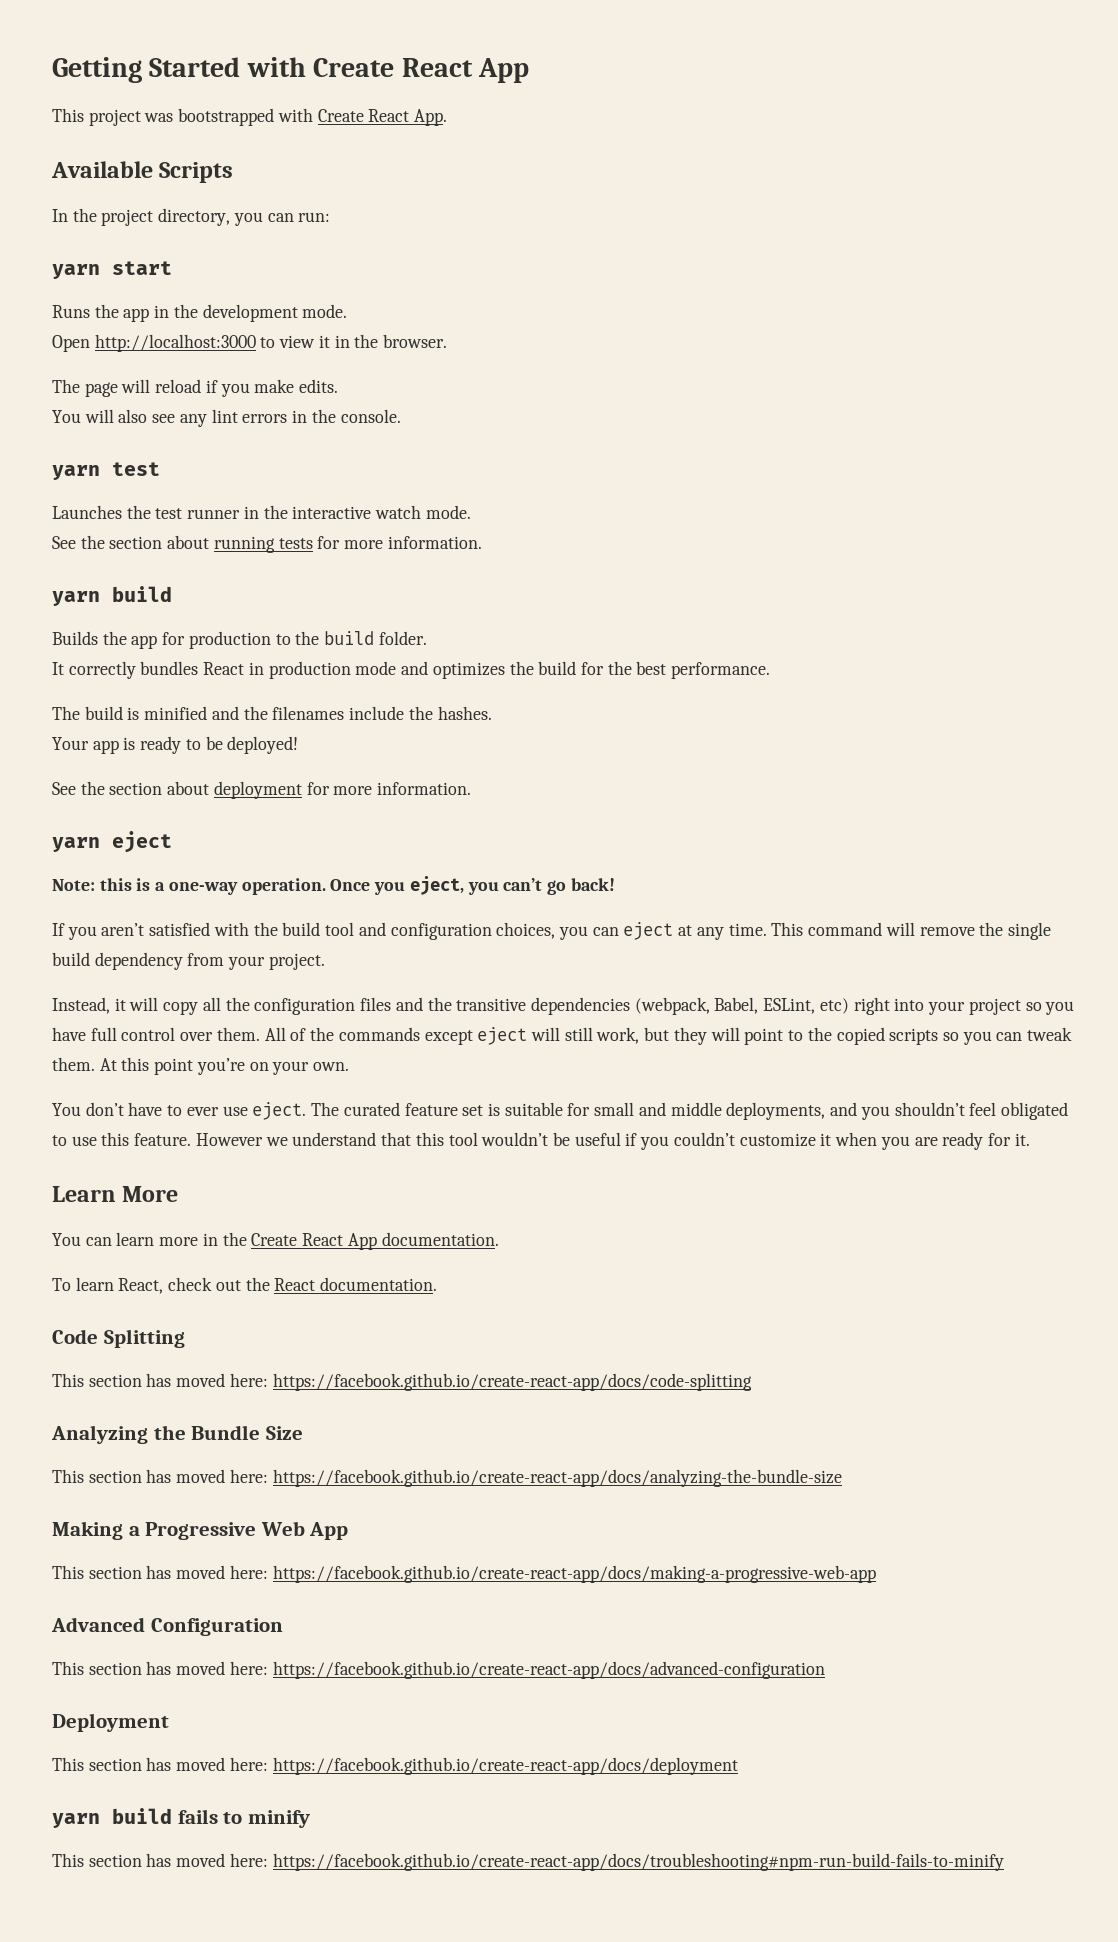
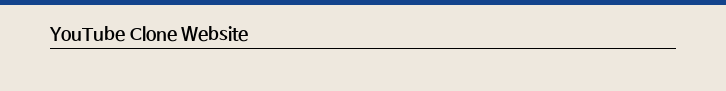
- Getting Started with Create React App
- This project was bootstrapped with Create React App.
- Available Scripts
- In the project directory, you can run:
- yarn start
- Runs the app in the development mode.
- Open http://localhost:3000 to view it in the browser.
- The page will reload if you make edits.
- You will also see any lint errors in the console.
- yarn test
- Launches the test runner in the interactive watch mode.
- See the section about running tests for more information.
- yarn build
- Builds the app for production to the build folder.
- It correctly bundles React in production mode and optimizes the build for the best performance.
- The build is minified and the filenames include the hashes.
- Your app is ready to be deployed!
- See the section about deployment for more information.
- yarn eject
- Note: this is a one-way operation. Once you eject, you can’t go back!
- If you aren’t satisfied with the build tool and configuration choices, you can eject at any time. This command will remove the single build dependency from your project.
- Instead, it will copy all the configuration files and the transitive dependencies (webpack, Babel, ESLint, etc) right into your project so you have full control over them. All of the commands except eject will still work, but they will point to the copied scripts so you can tweak them. At this point you’re on your own.
- You don’t have to ever use eject. The curated feature set is suitable for small and middle deployments, and you shouldn’t feel obligated to use this feature. However we understand that this tool wouldn’t be useful if you couldn’t customize it when you are ready for it.
- Learn More
- You can learn more in the Create React App documentation.
- To learn React, check out the React documentation.
- Code Splitting
- This section has moved here: https://facebook.github.io/create-react-app/docs/code-splitting
- Analyzing the Bundle Size
- This section has moved here: https://facebook.github.io/create-react-app/docs/analyzing-the-bundle-size
- Making a Progressive Web App
- This section has moved here: https://facebook.github.io/create-react-app/docs/making-a-progressive-web-app
- Advanced Configuration
- This section has moved here: https://facebook.github.io/create-react-app/docs/advanced-configuration
- Deployment
- This section has moved here: https://facebook.github.io/create-react-app/docs/deployment
- yarn build fails to minify
- This section has moved here: https://facebook.github.io/create-react-app/docs/troubleshooting#npm-run-build-fails-to-minify
+ YouTube Clone Website

